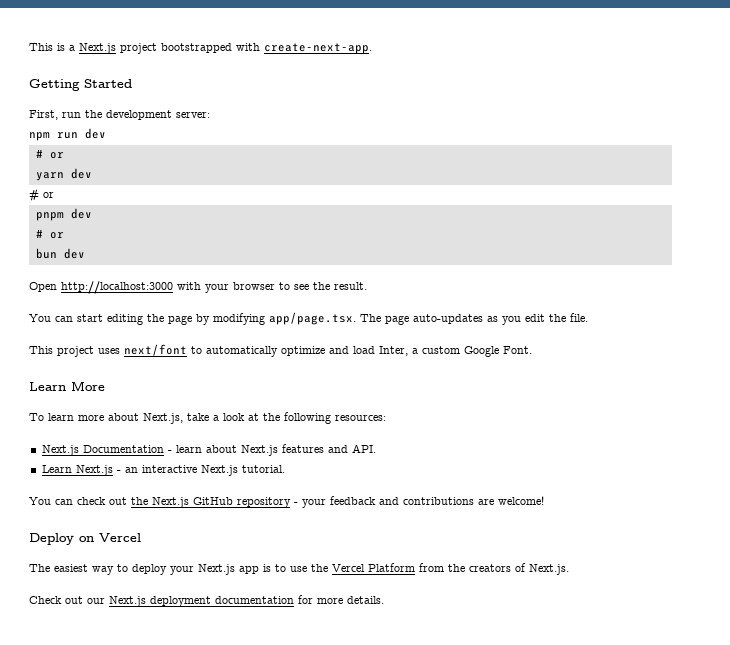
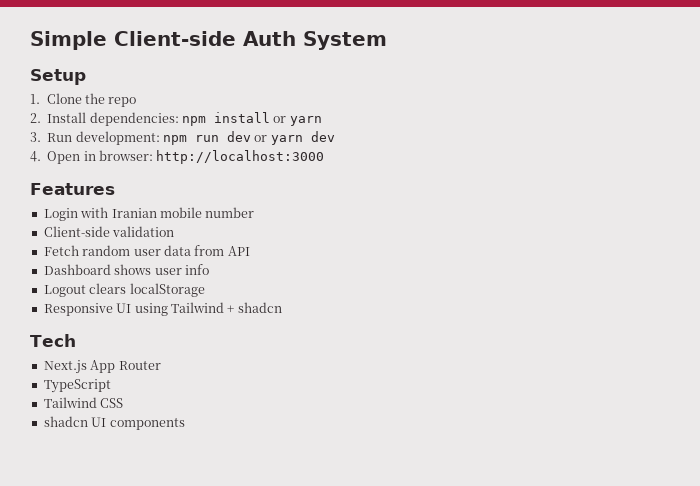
- This is a Next.js project bootstrapped with create-next-app.
- Getting Started
- First, run the development server:
- npm run dev
- # or
- yarn dev
- # or
- pnpm dev
- # or
- bun dev
- Open http://localhost:3000 with your browser to see the result.
- You can start editing the page by modifying app/page.tsx. The page auto-updates as you edit the file.
- This project uses next/font to automatically optimize and load Inter, a custom Google Font.
- Learn More
- To learn more about Next.js, take a look at the following resources:
- Next.js Documentation - learn about Next.js features and API.
- Learn Next.js - an interactive Next.js tutorial.
- You can check out the Next.js GitHub repository - your feedback and contributions are welcome!
- Deploy on Vercel
- The easiest way to deploy your Next.js app is to use the Vercel Platform from the creators of Next.js.
- Check out our Next.js deployment documentation for more details.
+ Simple Client-side Auth System
+ Setup
+ 1. Clone the repo
+ 2. Install dependencies: npm install or yarn
+ 3. Run development: npm run dev or yarn dev
+ 4. Open in browser: http://localhost:3000
+ Features
+ Login with Iranian mobile number
+ Client-side validation
+ Fetch random user data from API
+ Dashboard shows user info
+ Logout clears localStorage
+ Responsive UI using Tailwind + shadcn
+ Tech
+ Next.js App Router
+ TypeScript
+ Tailwind CSS
+ shadcn UI components

